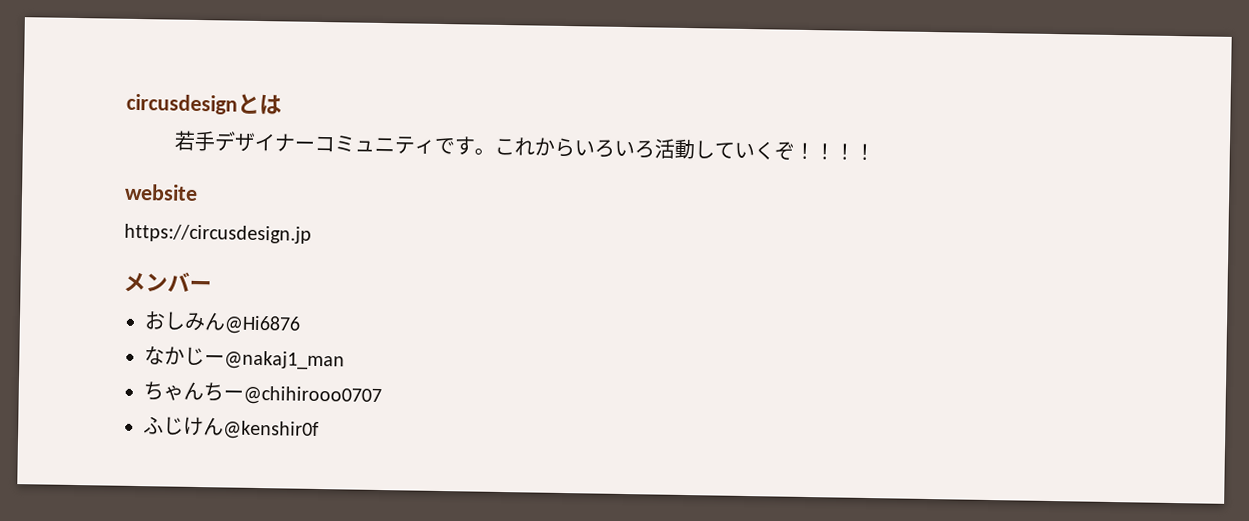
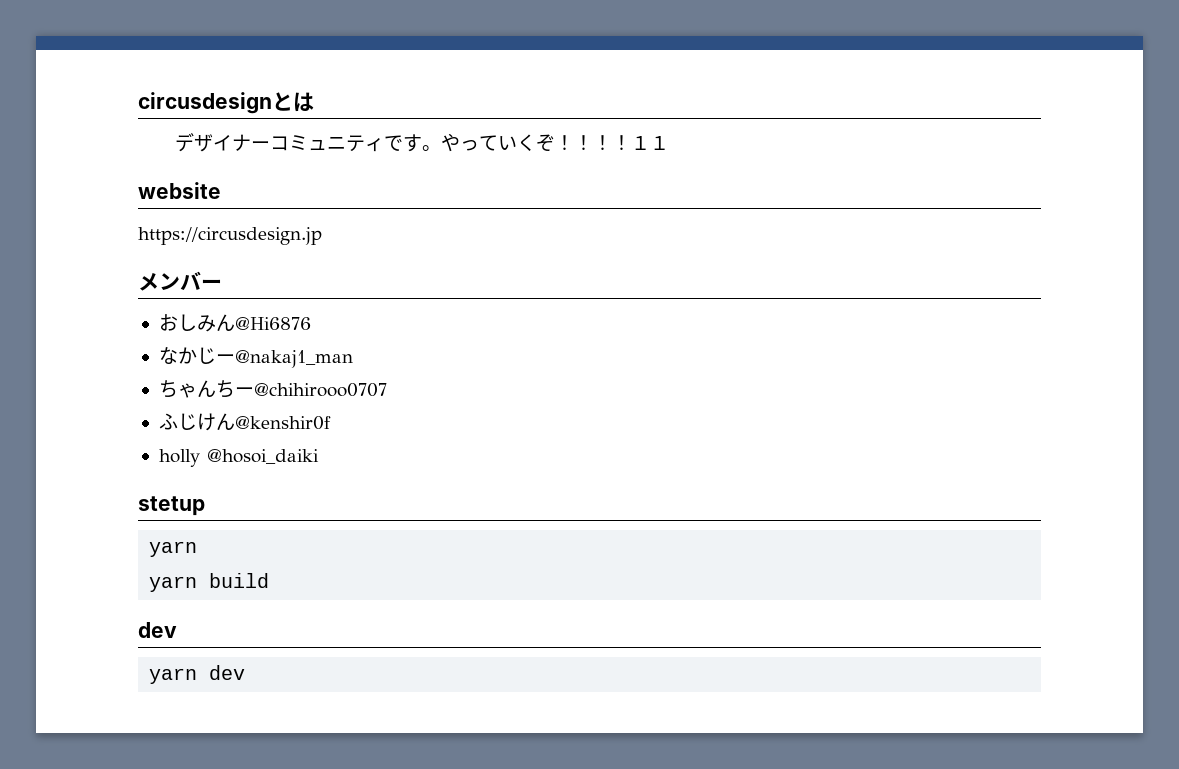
- 若手デザイナーコミュニティです。
+ デザイナーコミュニティです。
- これからいろいろ活動していくぞ！
+ やっていくぞ！
+ １１
+ holly @hosoi_daiki
+ stetup
+ yarn
+ yarn build
+ dev
+ yarn dev

